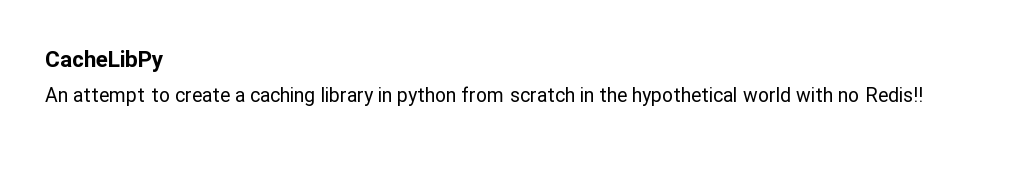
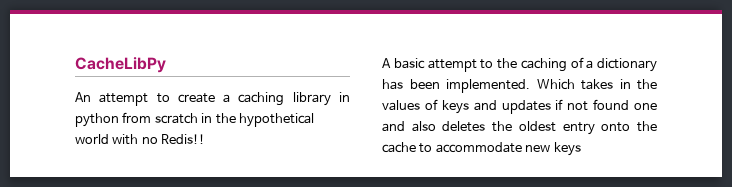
+ A basic attempt to the caching of a dictionary has been implemented. Which takes in the values of keys and updates if not found one and also deletes the oldest entry onto the cache to accommodate new keys

